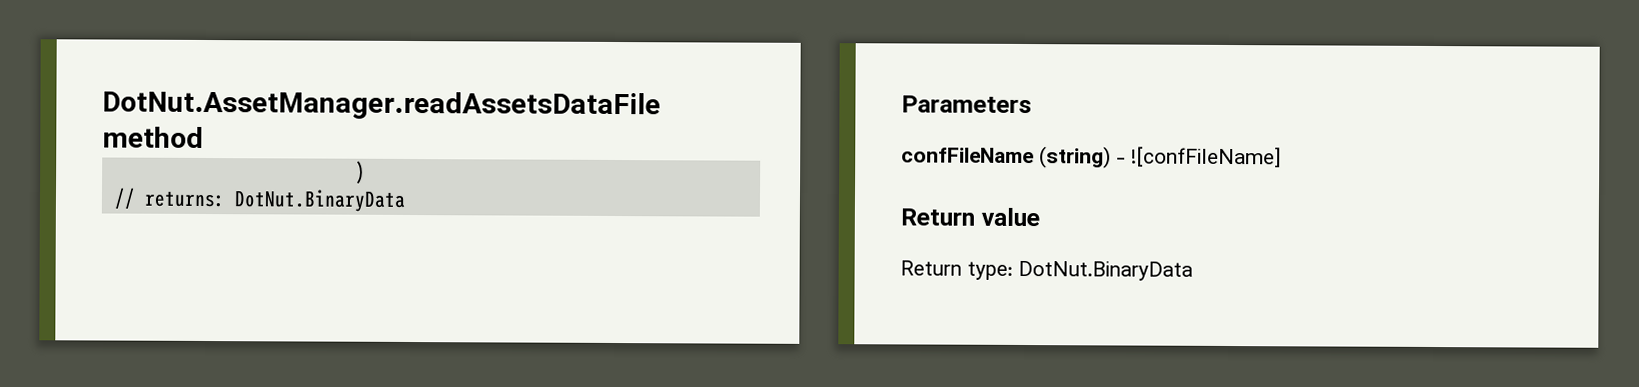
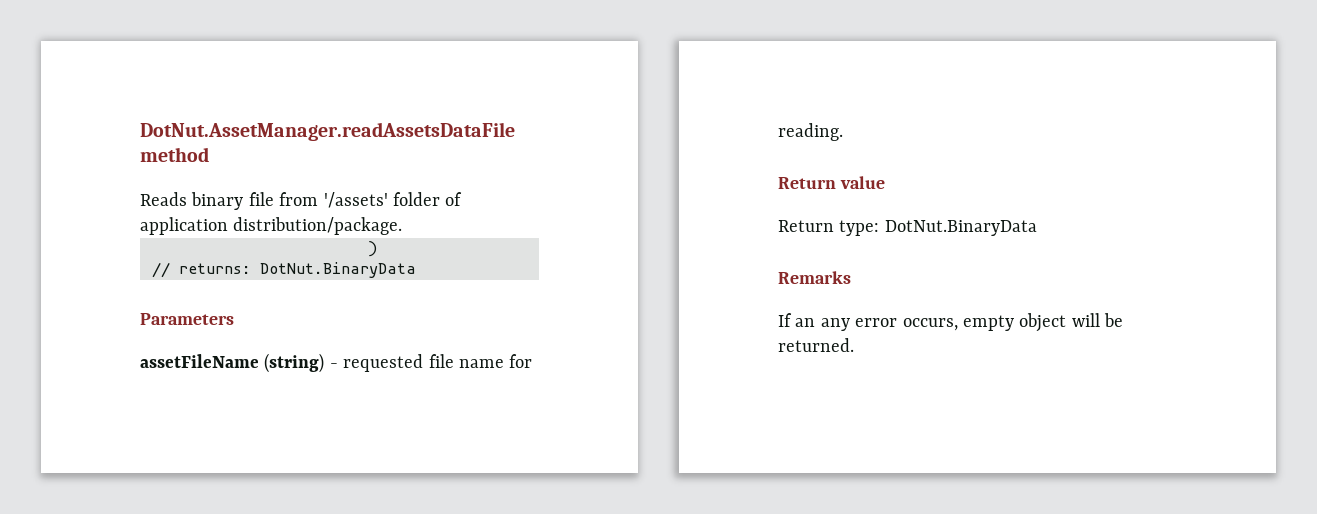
+ Reads binary file from '/assets' folder of application distribution/package.
- confFileName (string) - ![confFileName]
+ assetFileName (string) - requested file name for reading.
+ Remarks
+ If an any error occurs, empty object will be returned.

